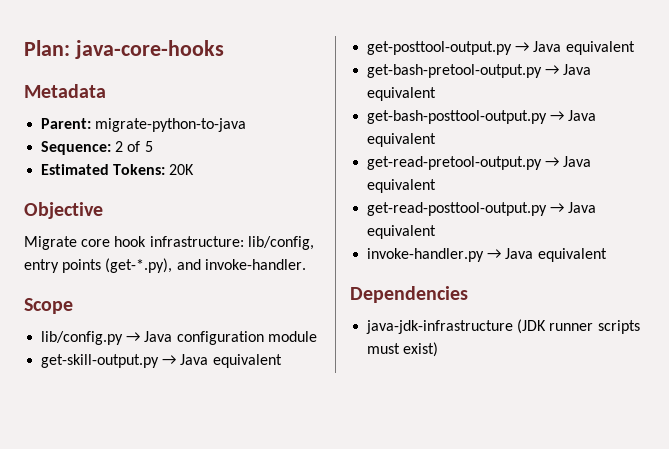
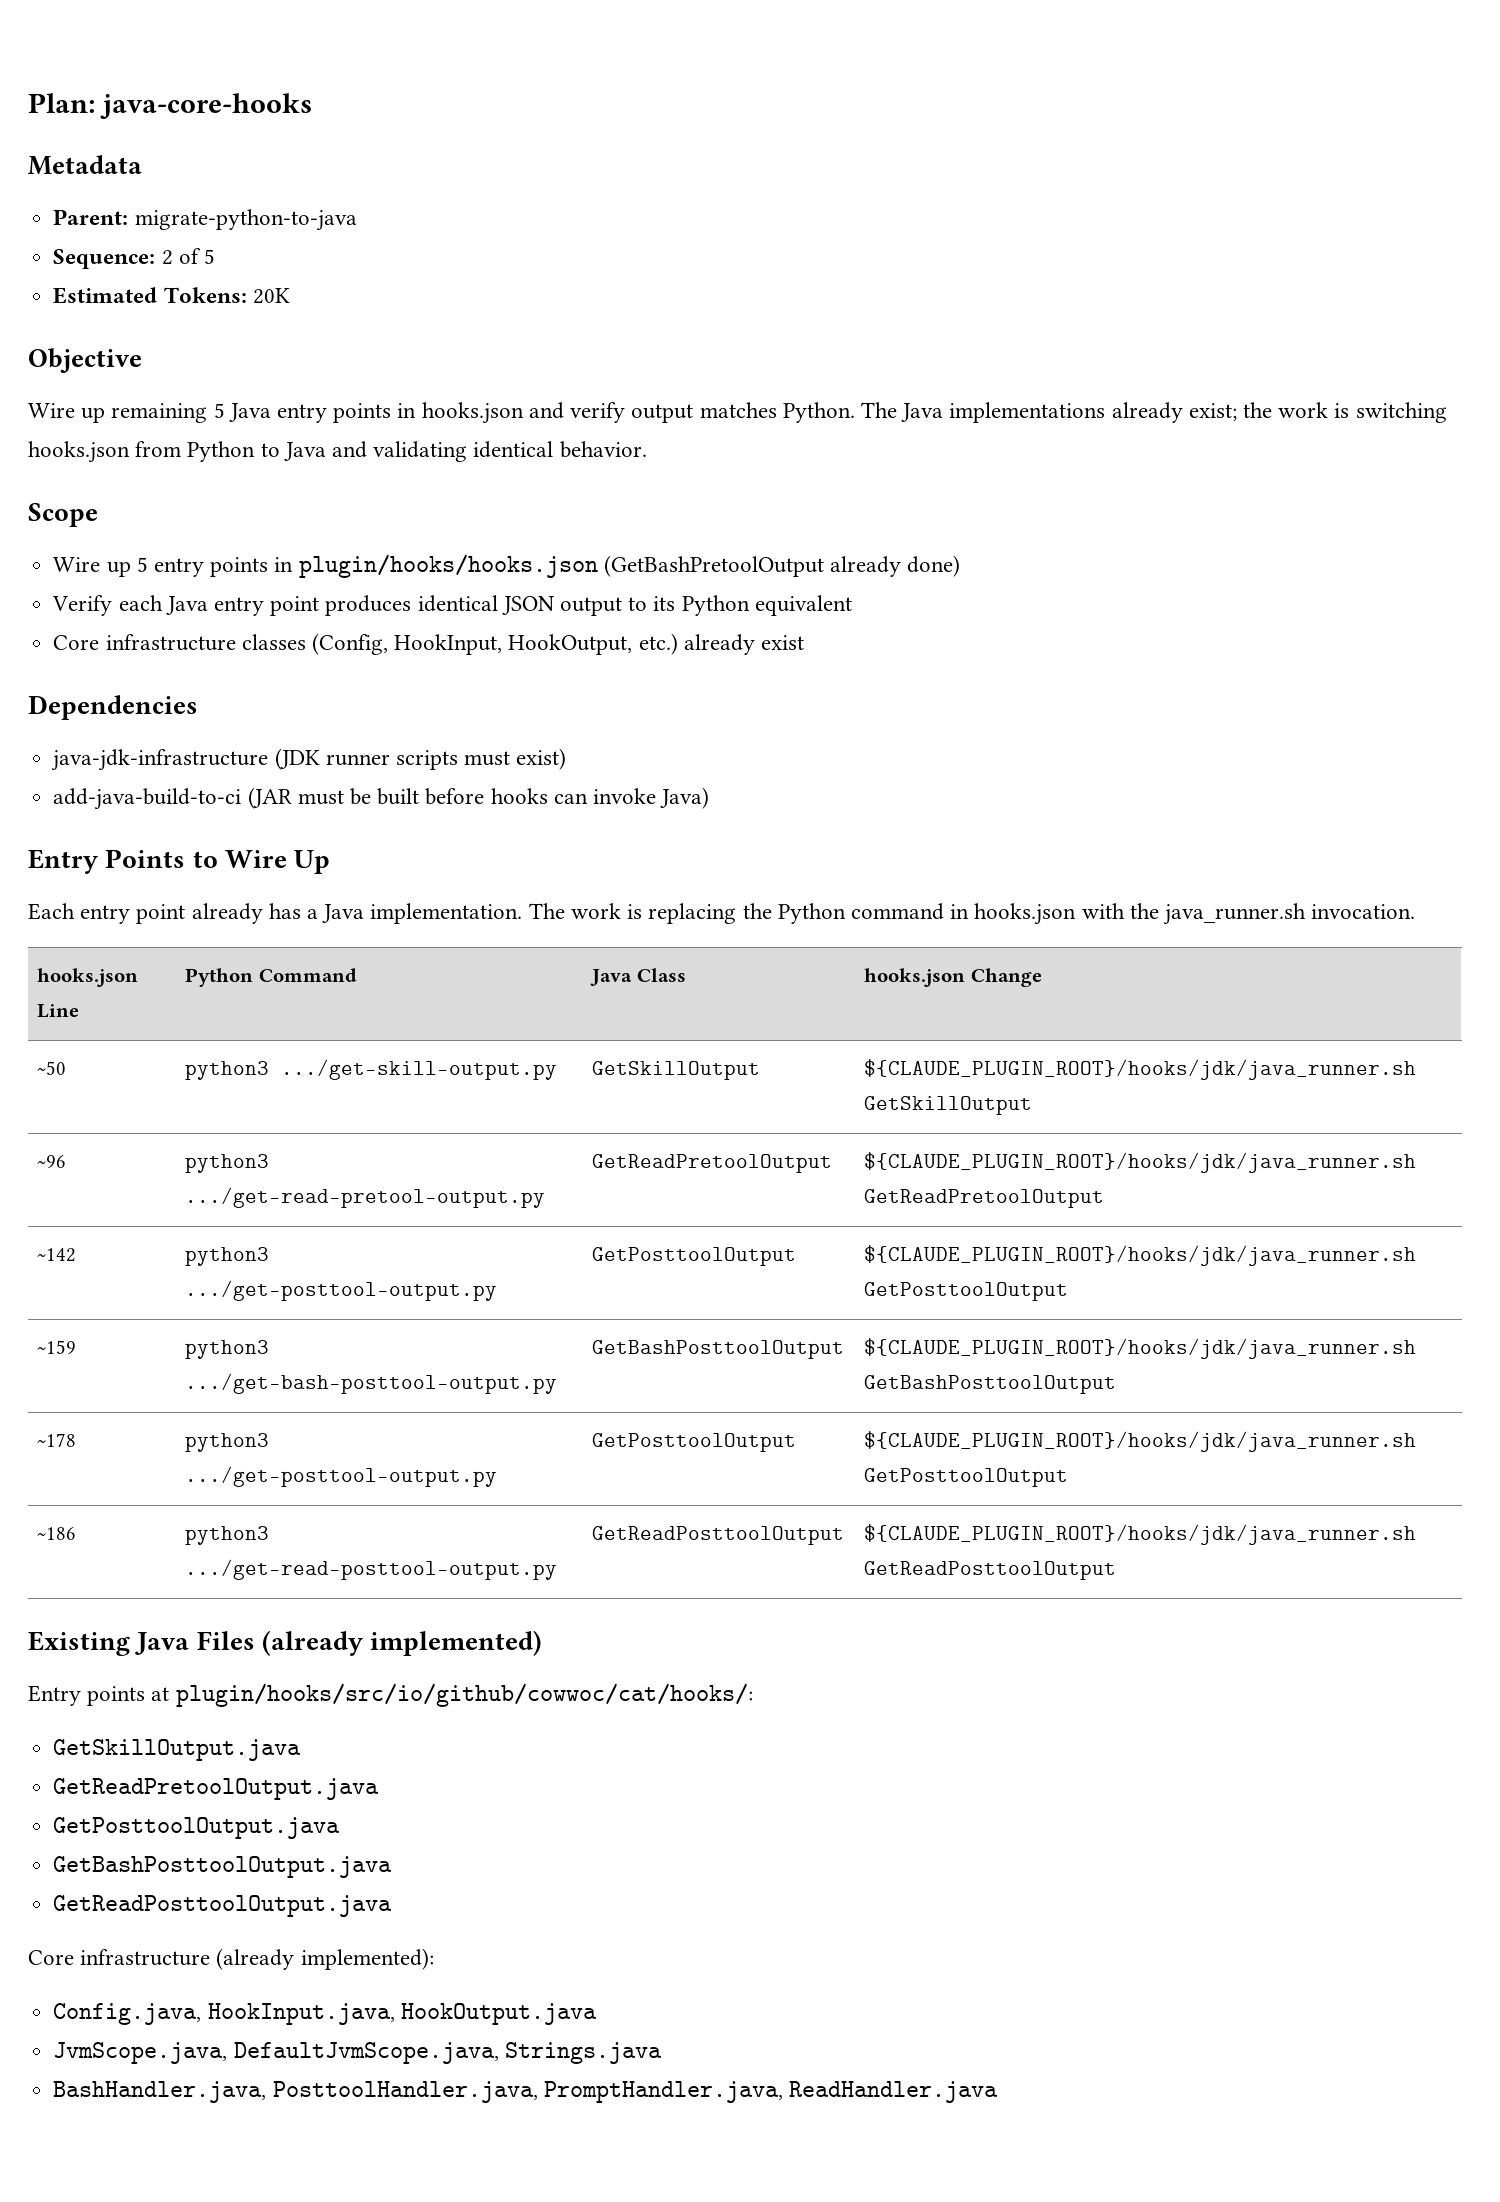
- Migrate core hook infrastructure: lib/config, entry points (get-*.py), and invoke-handler.
+ Wire up remaining 5 Java entry points in hooks.json and verify output matches Python. The Java implementations already exist; the work is switching hooks.json from Python to Java and validating identical behavior.
  Scope
- lib/config.py → Java configuration module
- get-skill-output.py → Java equivalent
- get-posttool-output.py → Java equivalent
- get-bash-pretool-output.py → Java equivalent
- get-bash-posttool-output.py → Java equivalent
- get-read-pretool-output.py → Java equivalent
- get-read-posttool-output.py → Java equivalent
- invoke-handler.py → Java equivalent
+ Wire up 5 entry points in plugin/hooks/hooks.json (GetBashPretoolOutput already done)
+ Verify each Java entry point produces identical JSON output to its Python equivalent
+ Core infrastructure classes (Config, HookInput, HookOutput, etc.) already exist
+ add-java-build-to-ci (JAR must be built before hooks can invoke Java)
+ Entry Points to Wire Up
+ Each entry point already has a Java implementation. The work is replacing the Python command in hooks.json with the java_runner.sh invocation.
+ hooks.json Line | Python Command | Java Class | hooks.json Change
+ ~50 | python3 .../get-skill-output.py | GetSkillOutput | ${CLAUDE_PLUGIN_ROOT}/hooks/jdk/java_runner.sh GetSkillOutput
+ ~96 | python3 .../get-read-pretool-output.py | GetReadPretoolOutput | ${CLAUDE_PLUGIN_ROOT}/hooks/jdk/java_runner.sh GetReadPretoolOutput
+ ~142 | python3 .../get-posttool-output.py | GetPosttoolOutput | ${CLAUDE_PLUGIN_ROOT}/hooks/jdk/java_runner.sh GetPosttoolOutput
+ ~159 | python3 .../get-bash-posttool-output.py | GetBashPosttoolOutput | ${CLAUDE_PLUGIN_ROOT}/hooks/jdk/java_runner.sh GetBashPosttoolOutput
+ ~178 | python3 .../get-posttool-output.py | GetPosttoolOutput | ${CLAUDE_PLUGIN_ROOT}/hooks/jdk/java_runner.sh GetPosttoolOutput
+ ~186 | python3 .../get-read-posttool-output.py | GetReadPosttoolOutput | ${CLAUDE_PLUGIN_ROOT}/hooks/jdk/java_runner.sh GetReadPosttoolOutput
+ Existing Java Files (already implemented)
+ Entry points at plugin/hooks/src/io/github/cowwoc/cat/hooks/:
+ GetSkillOutput.java
+ GetReadPretoolOutput.java
+ GetPosttoolOutput.java
+ GetBashPosttoolOutput.java
+ GetReadPosttoolOutput.java
+ Core infrastructure (already implemented):
+ Config.java, HookInput.java, HookOutput.java
+ JvmScope.java, DefaultJvmScope.java, Strings.java
+ BashHandler.java, PosttoolHandler.java, PromptHandler.java, ReadHandler.java

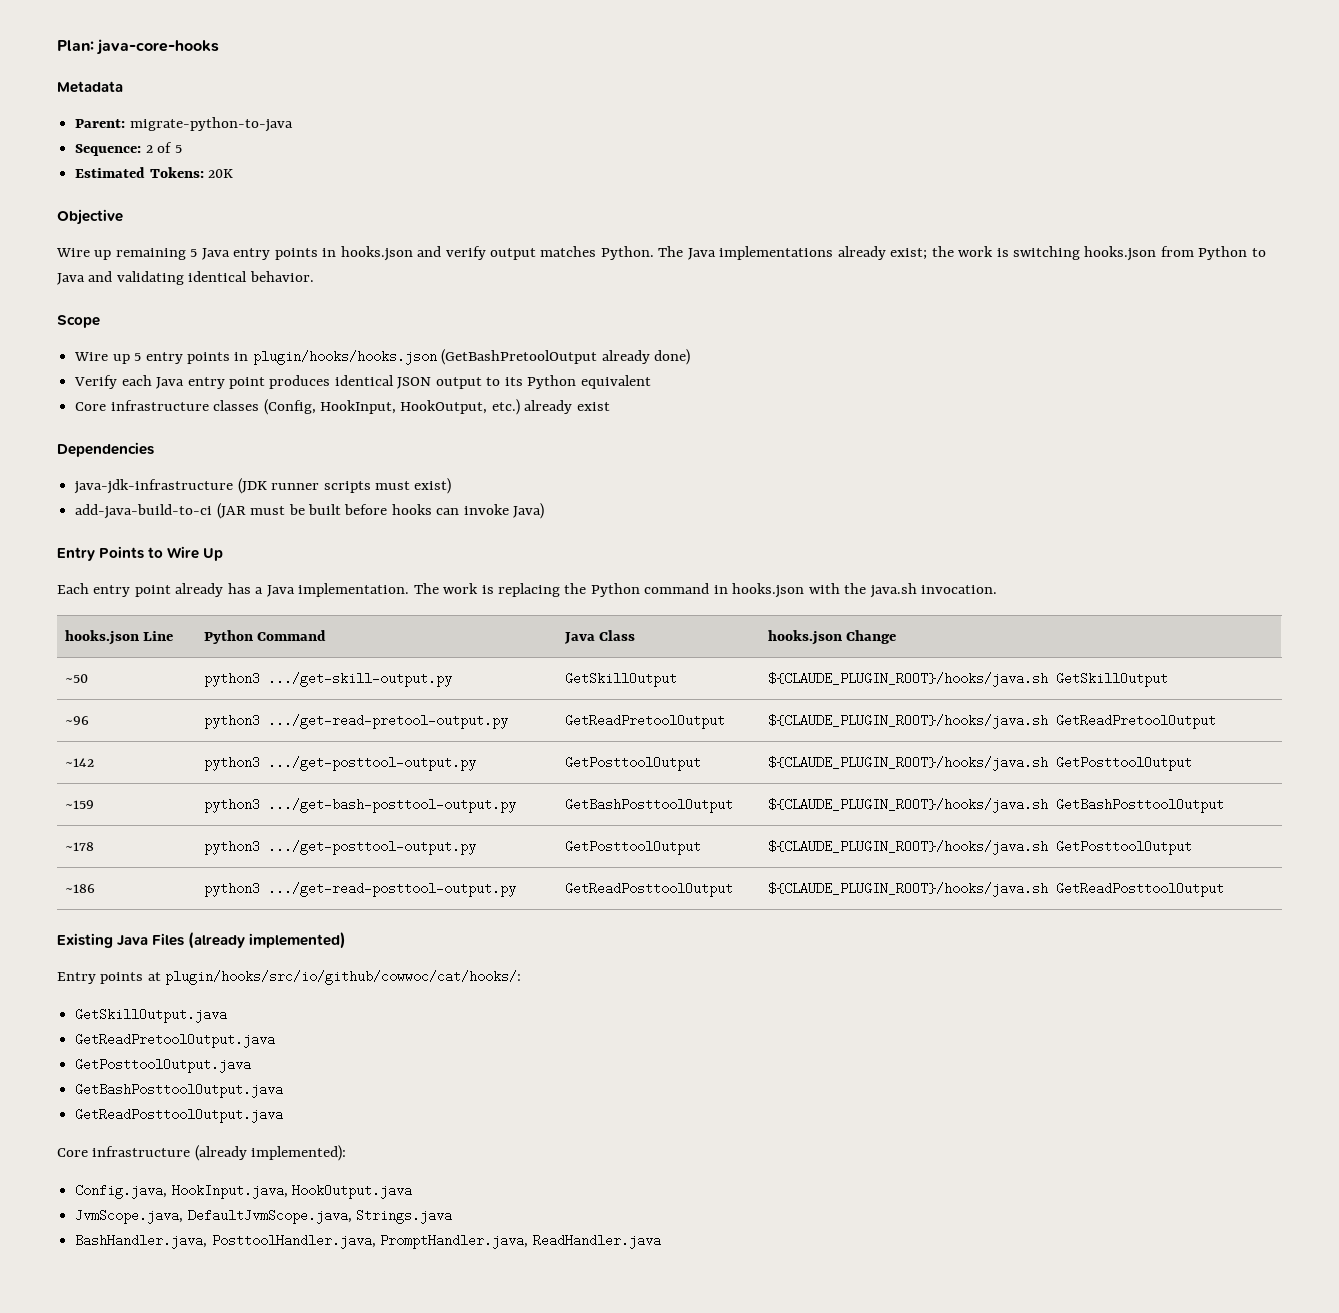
- The work is replacing the Python command in hooks.json with the java_runner.sh invocation.
+ The work is replacing the Python command in hooks.json with the java.sh invocation.
- ~50 | python3 .../get-skill-output.py | GetSkillOutput | ${CLAUDE_PLUGIN_ROOT}/hooks/jdk/java_runner.sh GetSkillOutput
+ ~50 | python3 .../get-skill-output.py | GetSkillOutput | ${CLAUDE_PLUGIN_ROOT}/hooks/java.sh GetSkillOutput
- ~96 | python3 .../get-read-pretool-output.py | GetReadPretoolOutput | ${CLAUDE_PLUGIN_ROOT}/hooks/jdk/java_runner.sh GetReadPretoolOutput
+ ~96 | python3 .../get-read-pretool-output.py | GetReadPretoolOutput | ${CLAUDE_PLUGIN_ROOT}/hooks/java.sh GetReadPretoolOutput
- ~142 | python3 .../get-posttool-output.py | GetPosttoolOutput | ${CLAUDE_PLUGIN_ROOT}/hooks/jdk/java_runner.sh GetPosttoolOutput
+ ~142 | python3 .../get-posttool-output.py | GetPosttoolOutput | ${CLAUDE_PLUGIN_ROOT}/hooks/java.sh GetPosttoolOutput
- ~159 | python3 .../get-bash-posttool-output.py | GetBashPosttoolOutput | ${CLAUDE_PLUGIN_ROOT}/hooks/jdk/java_runner.sh GetBashPosttoolOutput
+ ~159 | python3 .../get-bash-posttool-output.py | GetBashPosttoolOutput | ${CLAUDE_PLUGIN_ROOT}/hooks/java.sh GetBashPosttoolOutput
- ~178 | python3 .../get-posttool-output.py | GetPosttoolOutput | ${CLAUDE_PLUGIN_ROOT}/hooks/jdk/java_runner.sh GetPosttoolOutput
+ ~178 | python3 .../get-posttool-output.py | GetPosttoolOutput | ${CLAUDE_PLUGIN_ROOT}/hooks/java.sh GetPosttoolOutput
- ~186 | python3 .../get-read-posttool-output.py | GetReadPosttoolOutput | ${CLAUDE_PLUGIN_ROOT}/hooks/jdk/java_runner.sh GetReadPosttoolOutput
+ ~186 | python3 .../get-read-posttool-output.py | GetReadPosttoolOutput | ${CLAUDE_PLUGIN_ROOT}/hooks/java.sh GetReadPosttoolOutput

